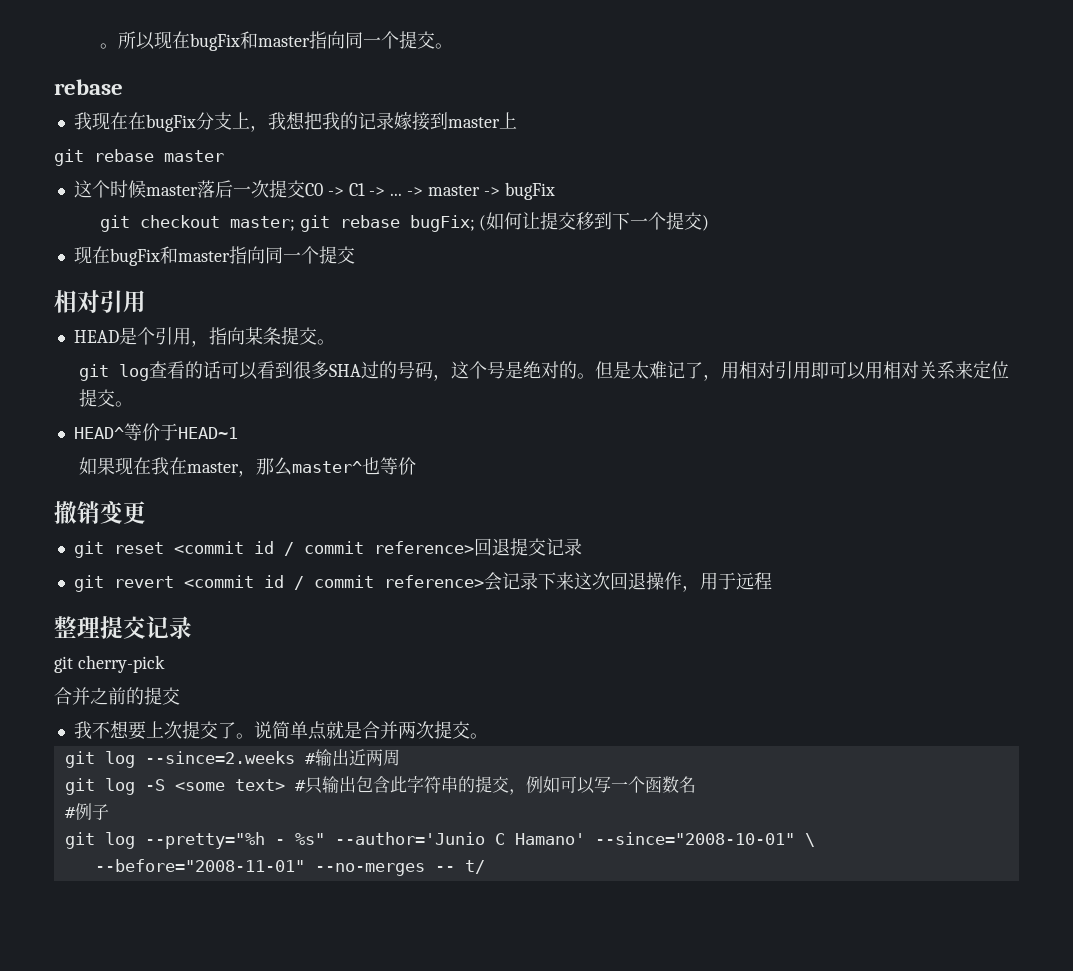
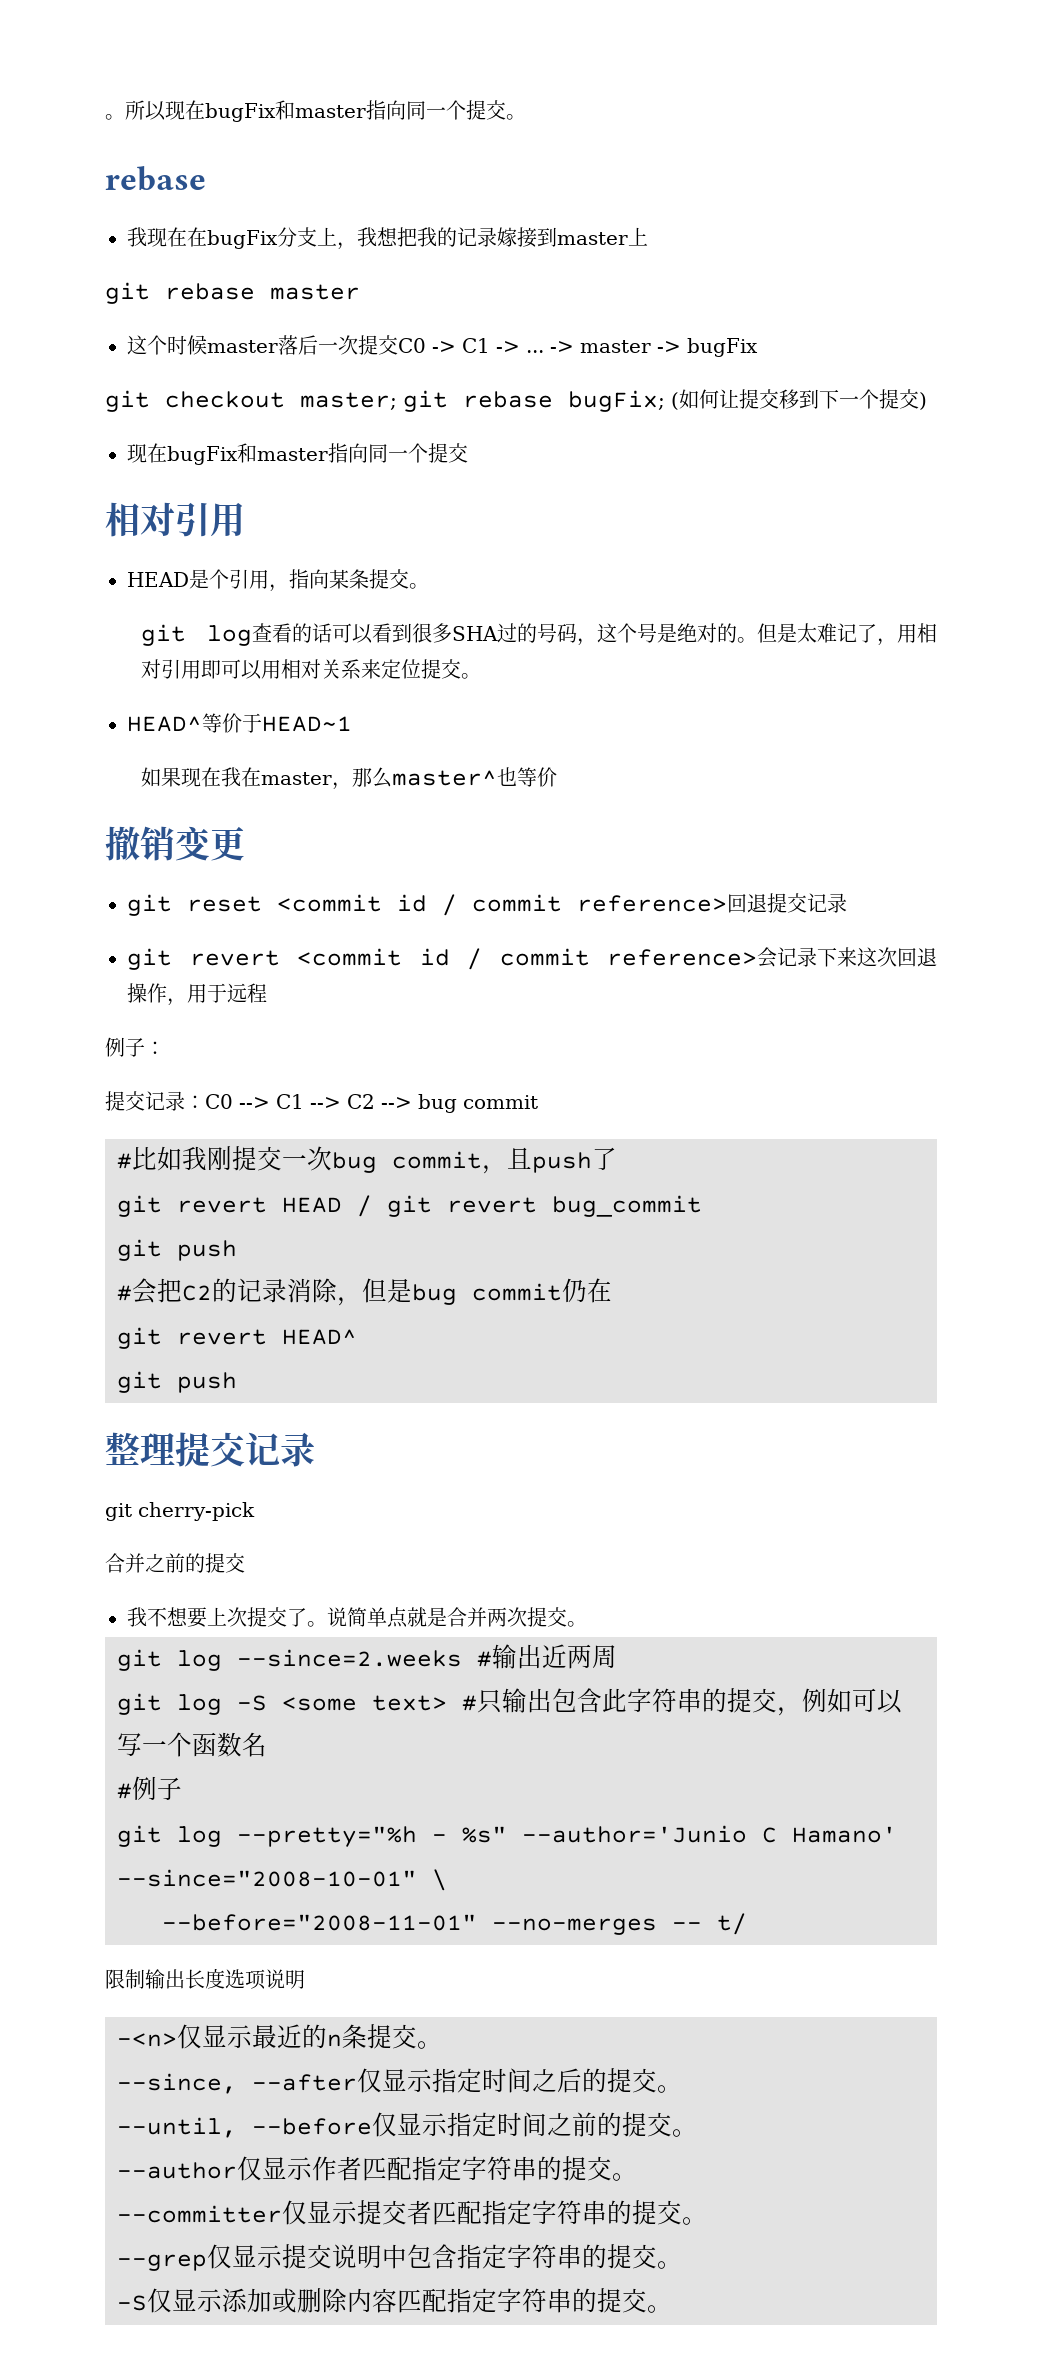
+ 例子：
+ 提交记录：C0 --> C1 --> C2 --> bug commit
+ #比如我刚提交一次bug commit，且push了
+ git revert HEAD / git revert bug_commit
+ git push
+ #会把C2的记录消除，但是bug commit仍在
+ git revert HEAD^
+ git push
+ 限制输出长度选项说明
+ -<n>仅显示最近的n条提交。
+ --since, --after仅显示指定时间之后的提交。
+ --until, --before仅显示指定时间之前的提交。
+ --author仅显示作者匹配指定字符串的提交。
+ --committer仅显示提交者匹配指定字符串的提交。
+ --grep仅显示提交说明中包含指定字符串的提交。
+ -S仅显示添加或删除内容匹配指定字符串的提交。

